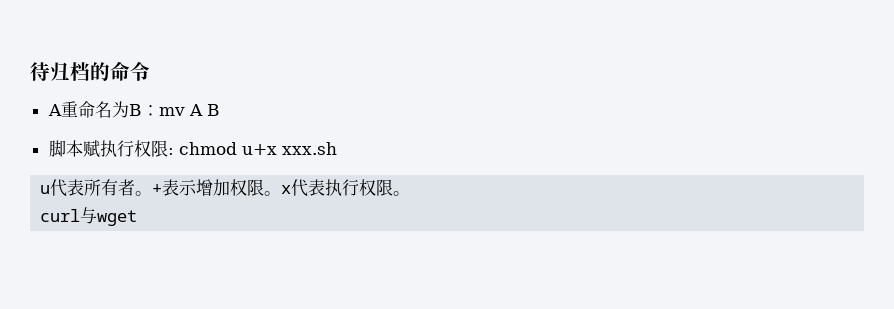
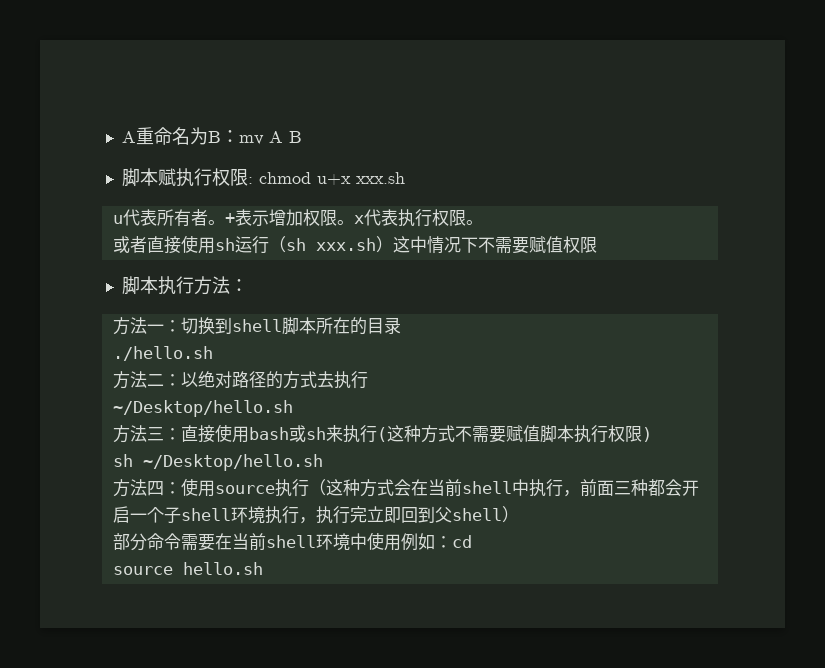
- 待归档的命令
- curl与wget
+ 或者直接使用sh运行（sh xxx.sh）这中情况下不需要赋值权限
+ 脚本执行方法：
+ 方法一：切换到shell脚本所在的目录
+ ./hello.sh
+ 方法二：以绝对路径的方式去执行
+ ~/Desktop/hello.sh
+ 方法三：直接使用bash或sh来执行(这种方式不需要赋值脚本执行权限)
+ sh ~/Desktop/hello.sh
+ 方法四：使用source执行（这种方式会在当前shell中执行，前面三种都会开启一个子shell环境执行，执行完立即回到父shell）
+ 部分命令需要在当前shell环境中使用例如：cd
+ source hello.sh

